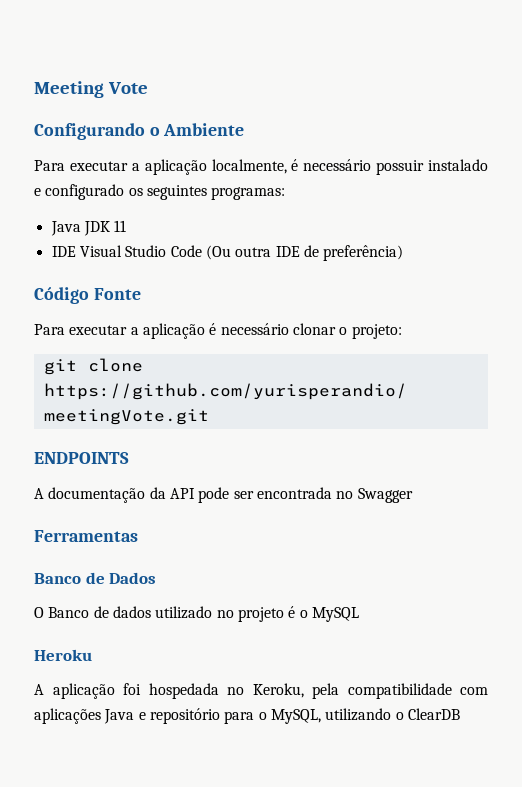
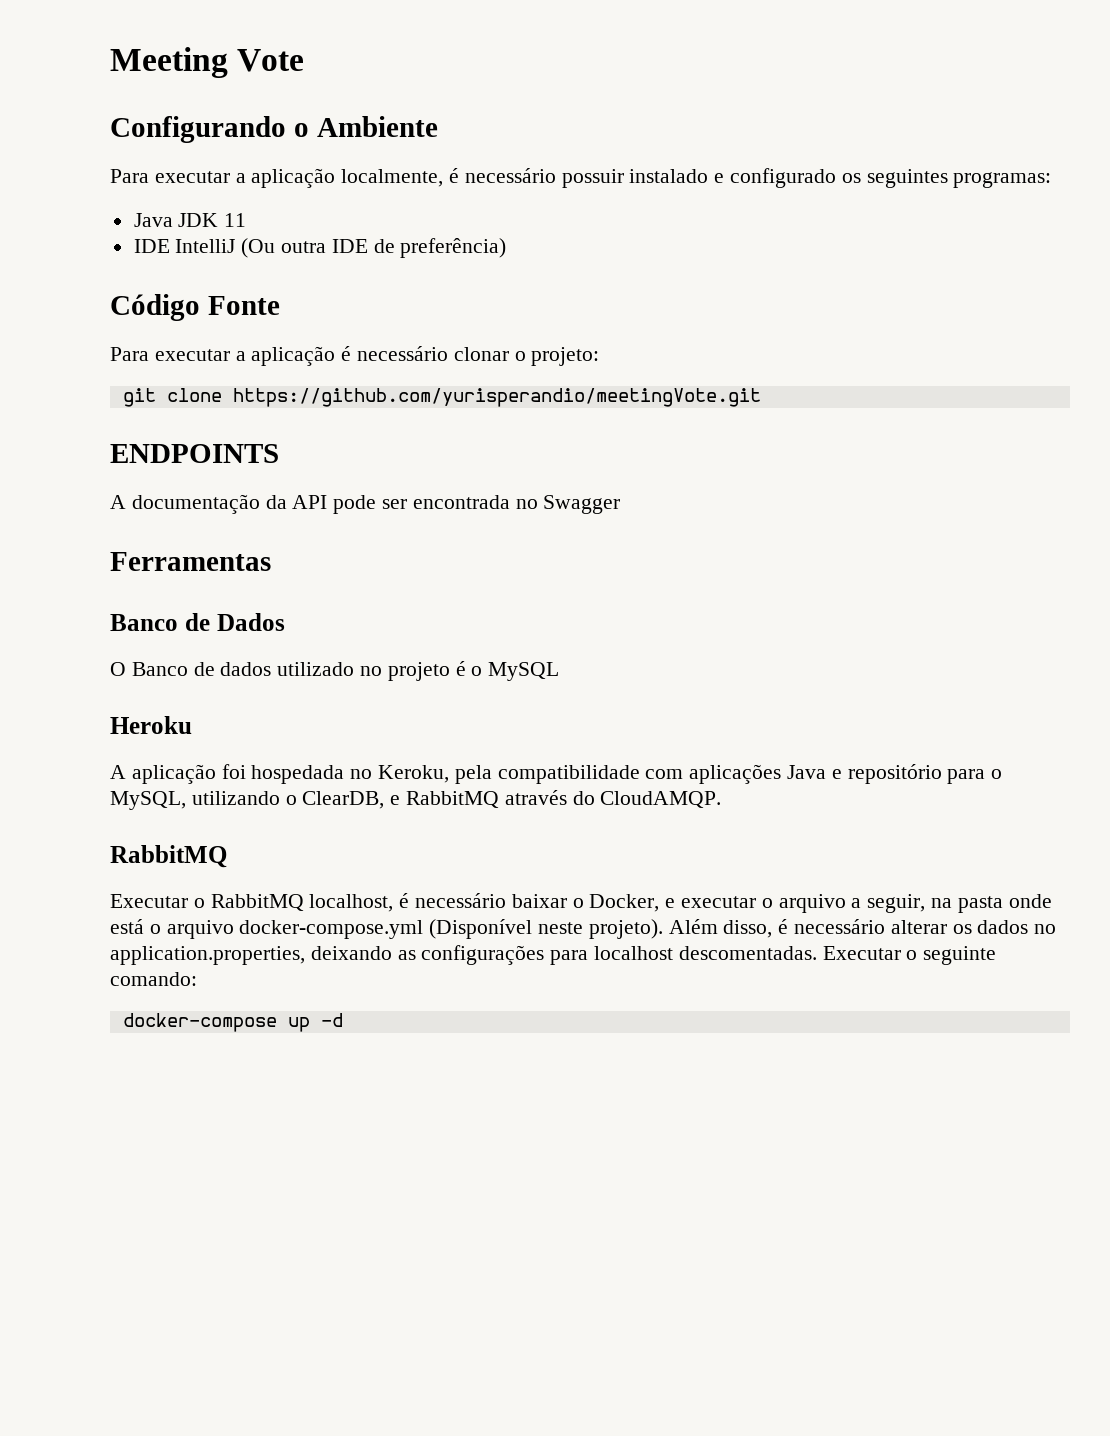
- IDE Visual Studio Code (Ou outra IDE de preferência)
+ IDE IntelliJ (Ou outra IDE de preferência)
- A aplicação foi hospedada no Keroku, pela compatibilidade com aplicações Java e repositório para o MySQL, utilizando o ClearDB
+ A aplicação foi hospedada no Keroku, pela compatibilidade com aplicações Java e repositório para o MySQL, utilizando o ClearDB, e RabbitMQ através do CloudAMQP.
+ RabbitMQ
+ Executar o RabbitMQ localhost, é necessário baixar o Docker, e executar o arquivo a seguir, na pasta onde está o arquivo docker-compose.yml (Disponível neste projeto). Além disso, é necessário alterar os dados no application.properties, deixando as configurações para localhost descomentadas. Executar o seguinte comando:
+ docker-compose up -d

